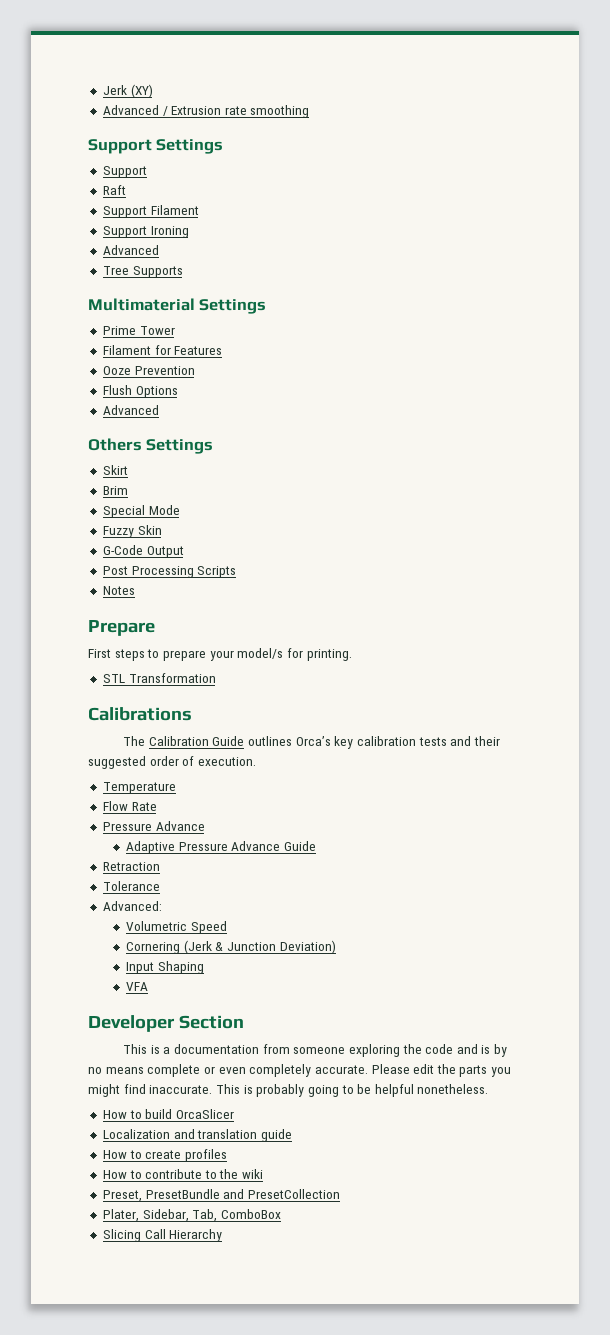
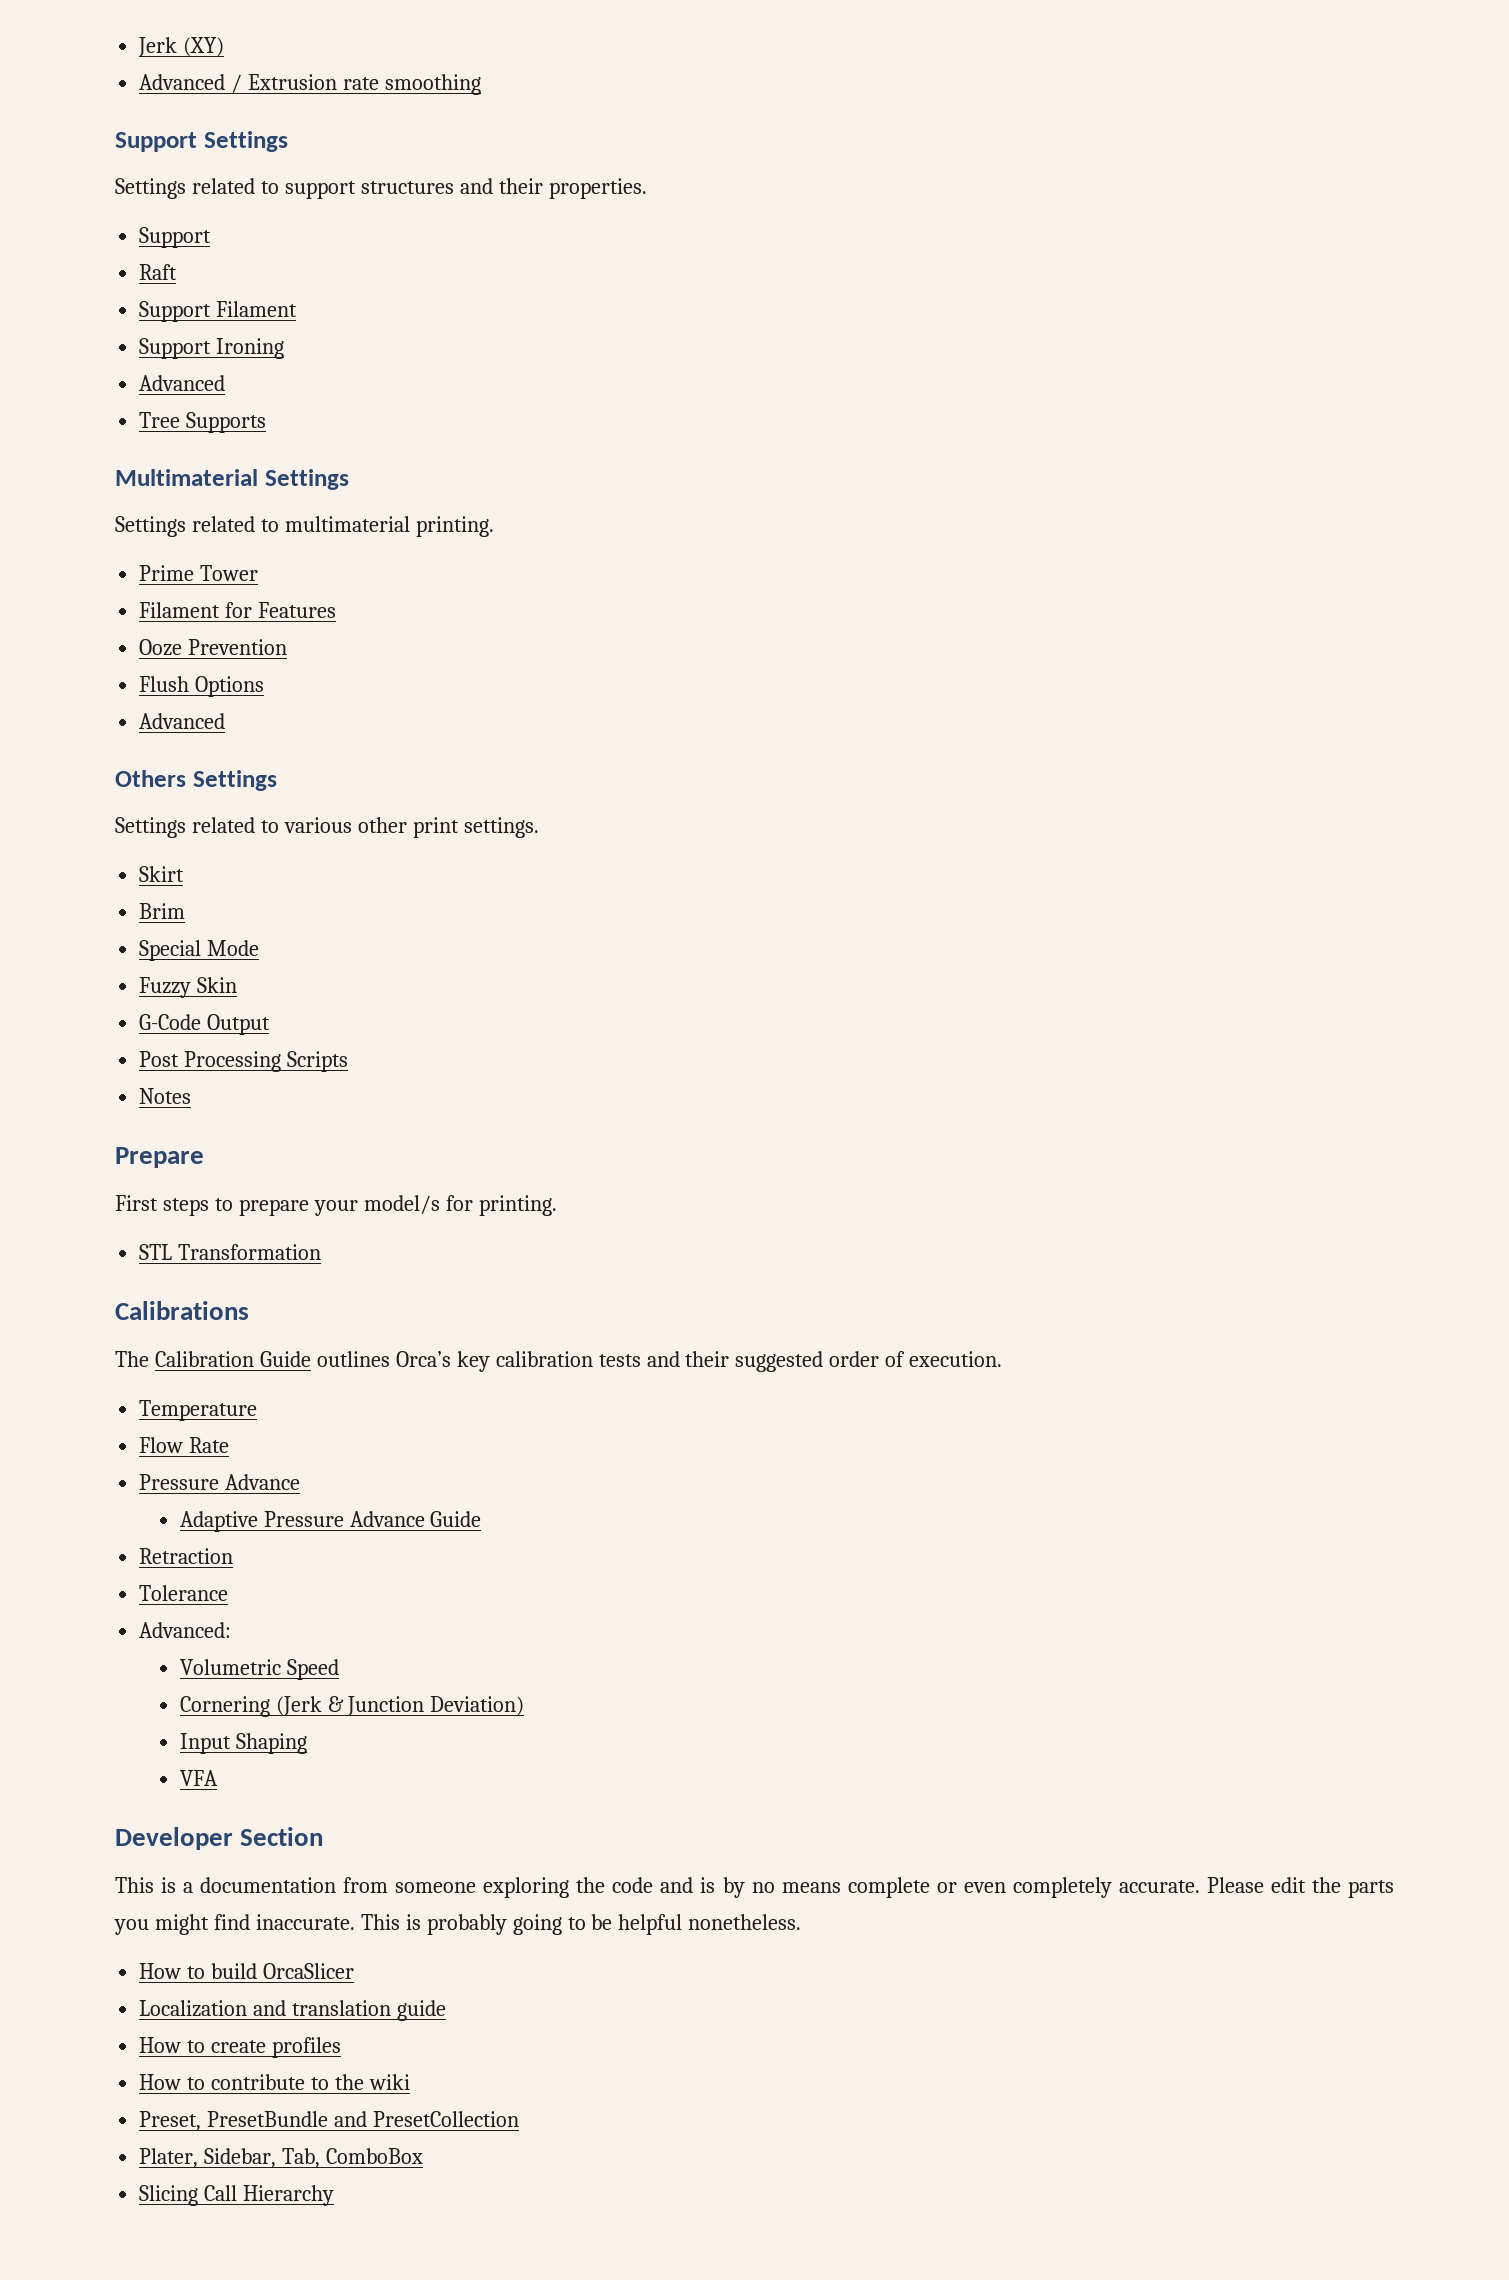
+ Settings related to support structures and their properties.
+ Settings related to multimaterial printing.
+ Settings related to various other print settings.

